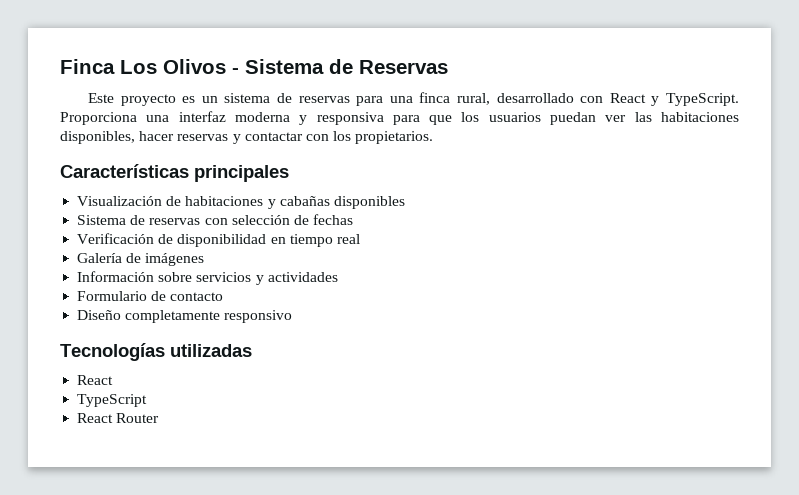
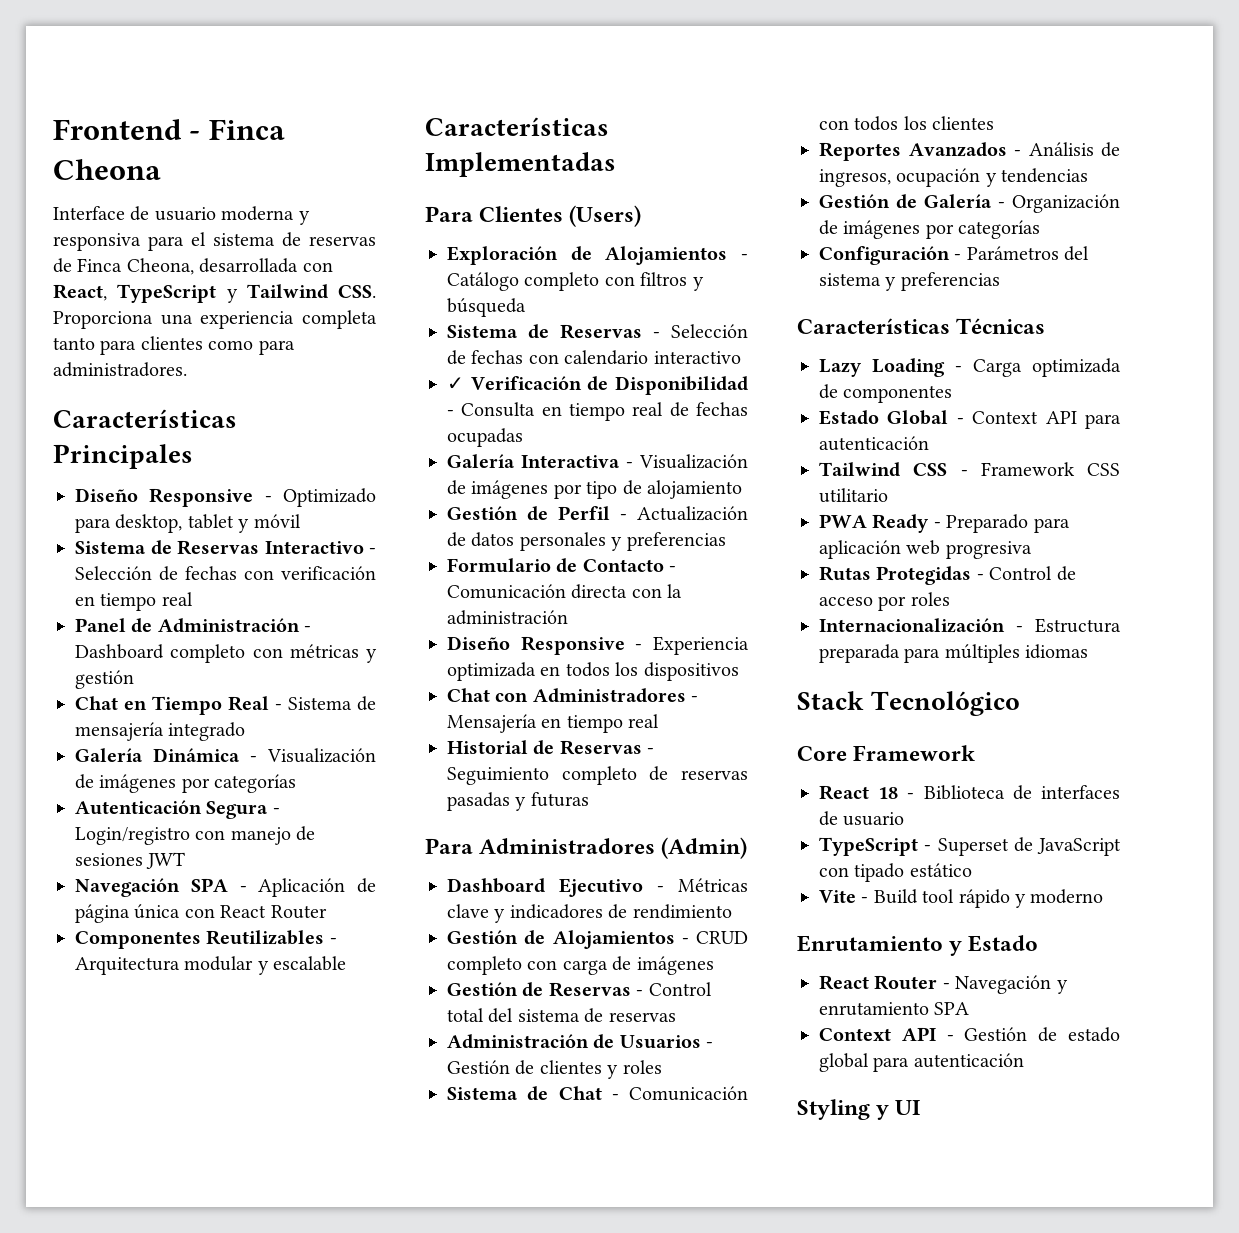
- Finca Los Olivos - Sistema de Reservas
- Este proyecto es un sistema de reservas para una finca rural, desarrollado con React y TypeScript. Proporciona una interfaz moderna y responsiva para que los usuarios puedan ver las habitaciones disponibles, hacer reservas y contactar con los propietarios.
- Características principales
- Visualización de habitaciones y cabañas disponibles
- Sistema de reservas con selección de fechas
- Verificación de disponibilidad en tiempo real
- Galería de imágenes
- Información sobre servicios y actividades
- Formulario de contacto
- Diseño completamente responsivo
- Tecnologías utilizadas
- React
- TypeScript
- React Router
+ Frontend - Finca Cheona
+ Interface de usuario moderna y responsiva para el sistema de reservas de Finca Cheona, desarrollada con React, TypeScript y Tailwind CSS. Proporciona una experiencia completa tanto para clientes como para administradores.
+ Características Principales
+ Diseño Responsive - Optimizado para desktop, tablet y móvil
+ Sistema de Reservas Interactivo - Selección de fechas con verificación en tiempo real
+ Panel de Administración - Dashboard completo con métricas y gestión
+ Chat en Tiempo Real - Sistema de mensajería integrado
+ Galería Dinámica - Visualización de imágenes por categorías
+ Autenticación Segura - Login/registro con manejo de sesiones JWT
+ Navegación SPA - Aplicación de página única con React Router
+ Componentes Reutilizables - Arquitectura modular y escalable
+ Características Implementadas
+ Para Clientes (Users)
+ Exploración de Alojamientos - Catálogo completo con filtros y búsqueda
+ Sistema de Reservas - Selección de fechas con calendario interactivo
+ ✓ Verificación de Disponibilidad - Consulta en tiempo real de fechas ocupadas
+ Galería Interactiva - Visualización de imágenes por tipo de alojamiento
+ Gestión de Perfil - Actualización de datos personales y preferencias
+ Formulario de Contacto - Comunicación directa con la administración
+ Diseño Responsive - Experiencia optimizada en todos los dispositivos
+ Chat con Administradores - Mensajería en tiempo real
+ Historial de Reservas - Seguimiento completo de reservas pasadas y futuras
+ Para Administradores (Admin)
+ Dashboard Ejecutivo - Métricas clave y indicadores de rendimiento
+ Gestión de Alojamientos - CRUD completo con carga de imágenes
+ Gestión de Reservas - Control total del sistema de reservas
+ Administración de Usuarios - Gestión de clientes y roles
+ Sistema de Chat - Comunicación con todos los clientes
+ Reportes Avanzados - Análisis de ingresos, ocupación y tendencias
+ Gestión de Galería - Organización de imágenes por categorías
+ Configuración - Parámetros del sistema y preferencias
+ Características Técnicas
+ Lazy Loading - Carga optimizada de componentes
+ Estado Global - Context API para autenticación
+ Tailwind CSS - Framework CSS utilitario
+ PWA Ready - Preparado para aplicación web progresiva
+ Rutas Protegidas - Control de acceso por roles
+ Internacionalización - Estructura preparada para múltiples idiomas
+ Stack Tecnológico
+ Core Framework
+ React 18 - Biblioteca de interfaces de usuario
+ TypeScript - Superset de JavaScript con tipado estático
+ Vite - Build tool rápido y moderno
+ Enrutamiento y Estado
+ React Router - Navegación y enrutamiento SPA
+ Context API - Gestión de estado global para autenticación
+ Styling y UI

